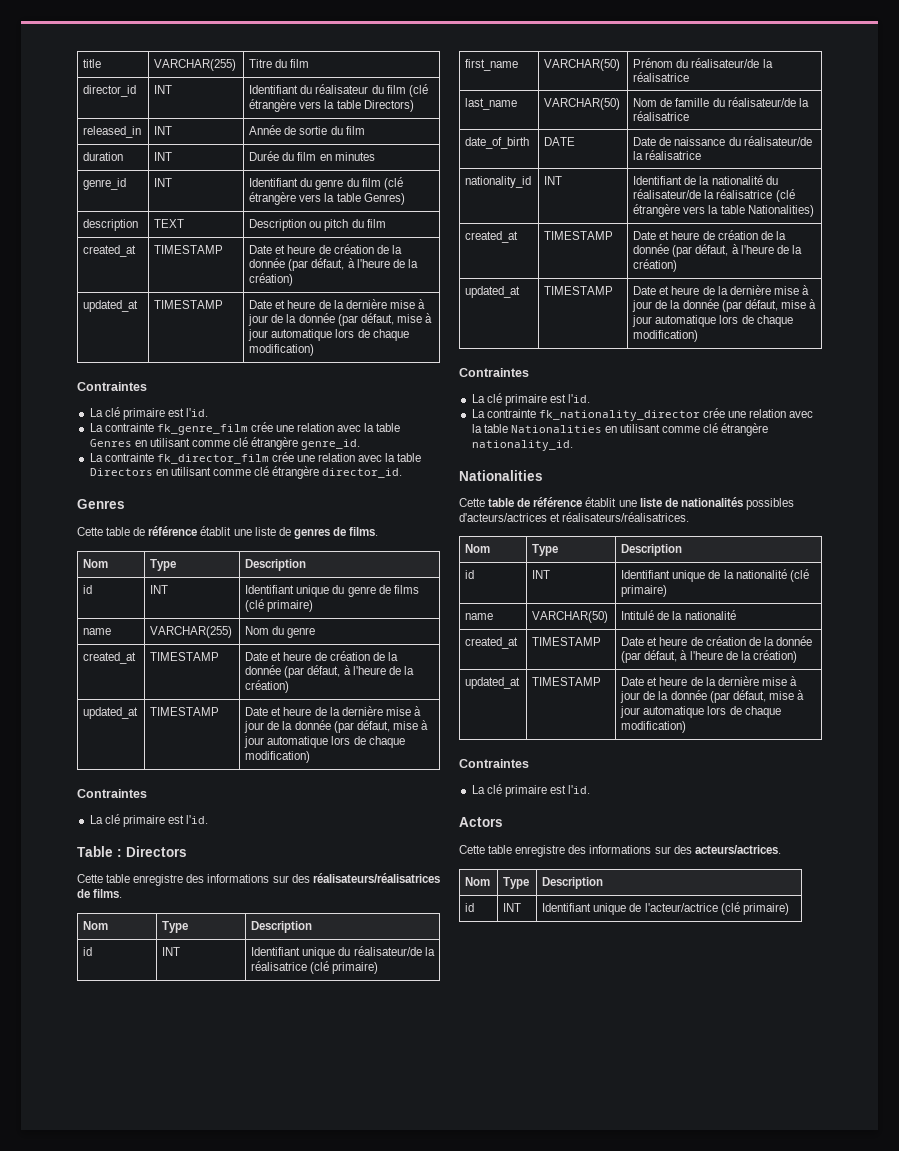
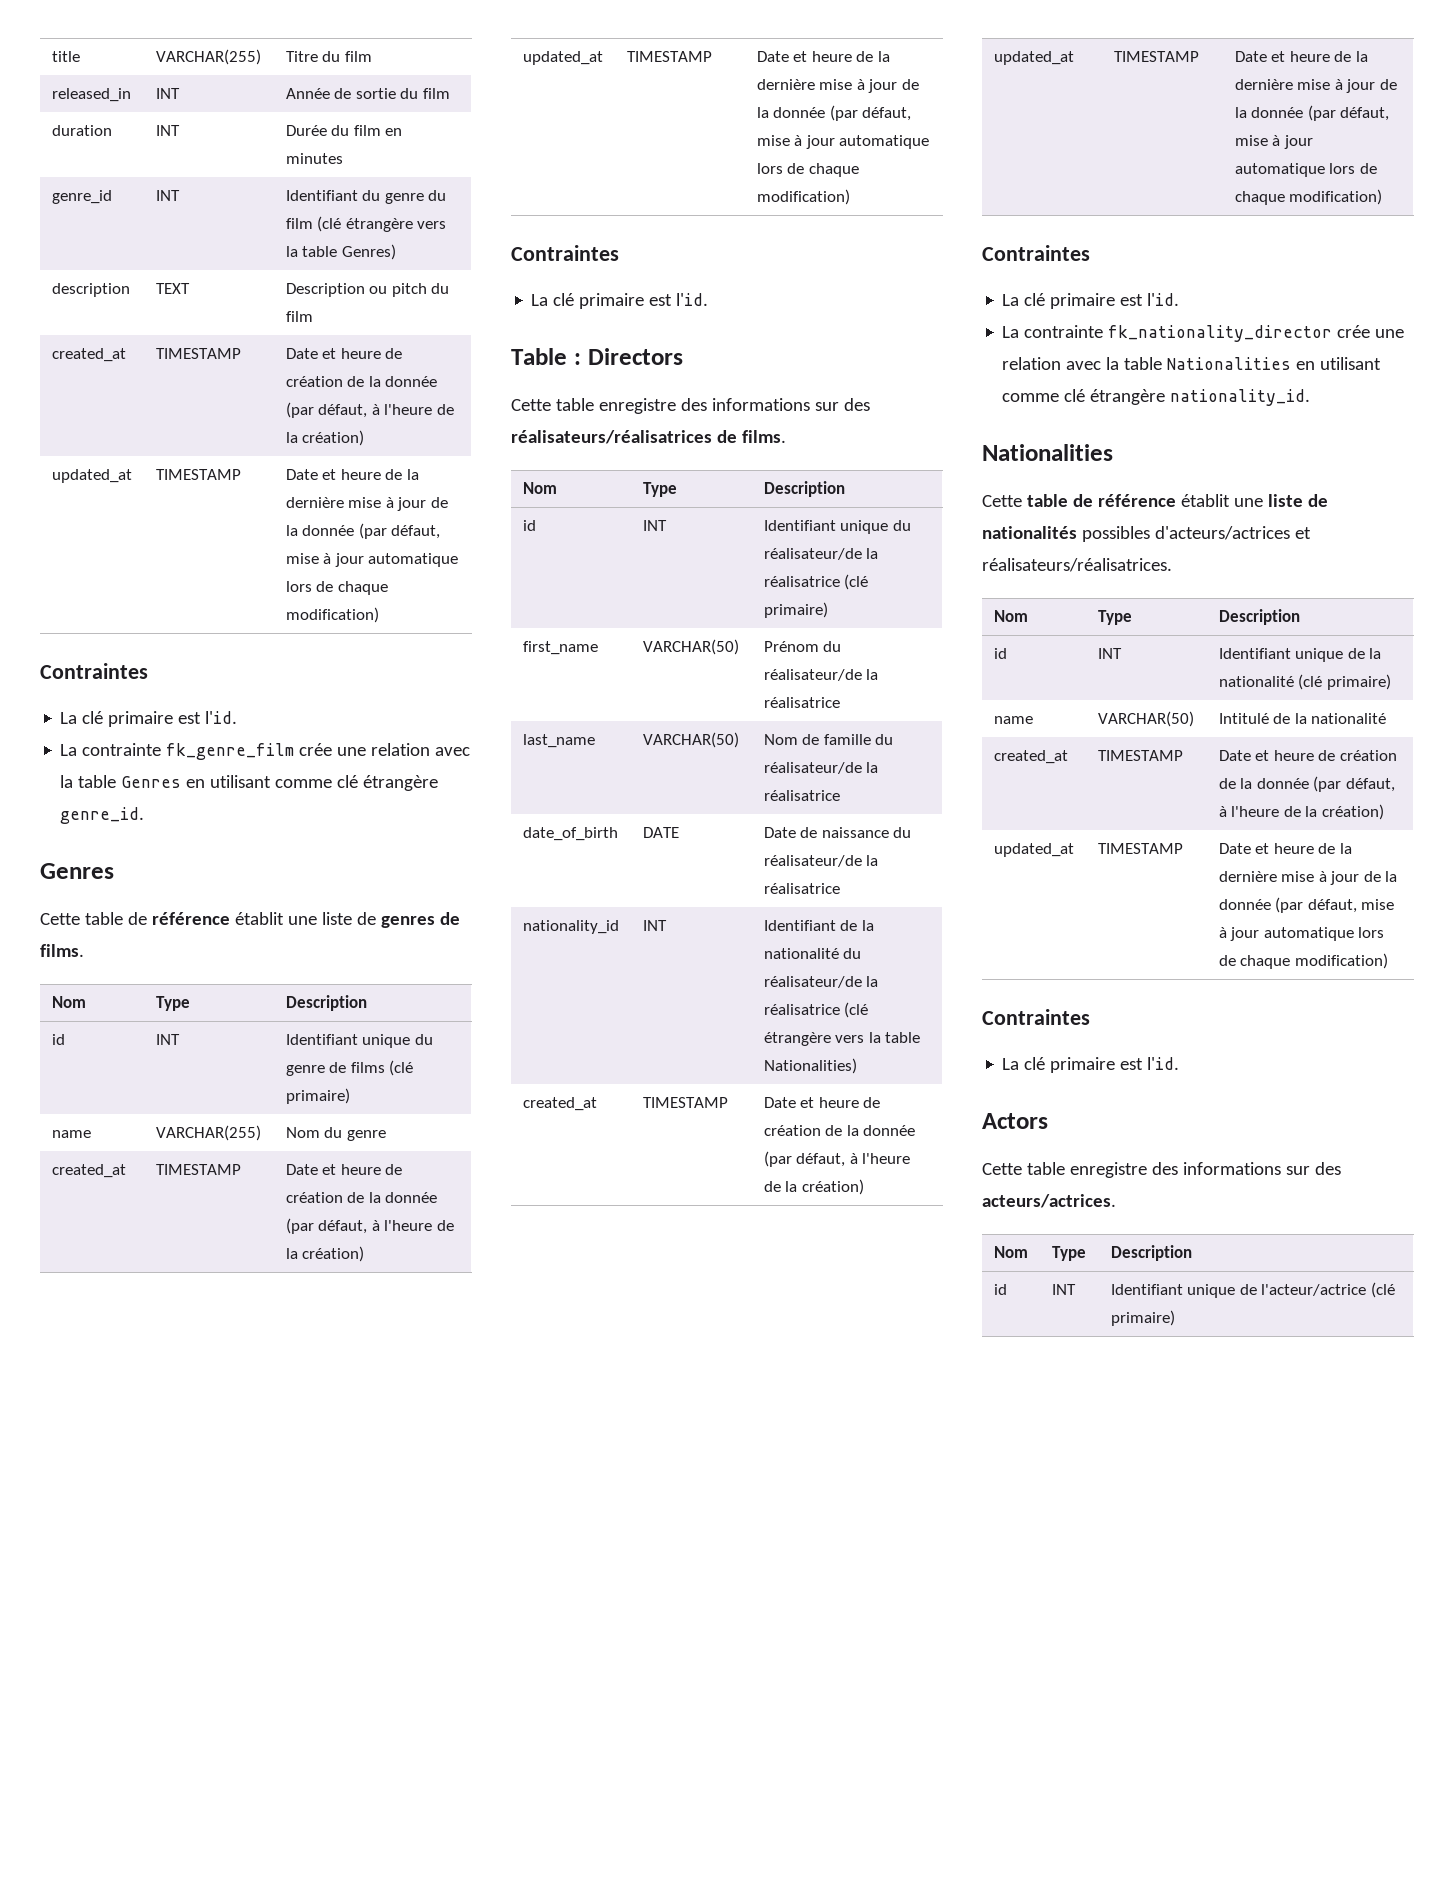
- director_id | INT | Identifiant du réalisateur du film (clé étrangère vers la table Directors)
- La contrainte fk_director_film crée une relation avec la table Directors en utilisant comme clé étrangère director_id.

